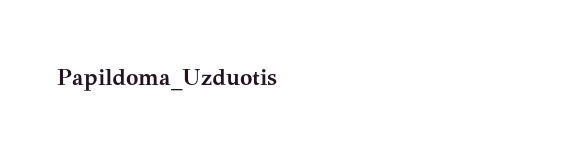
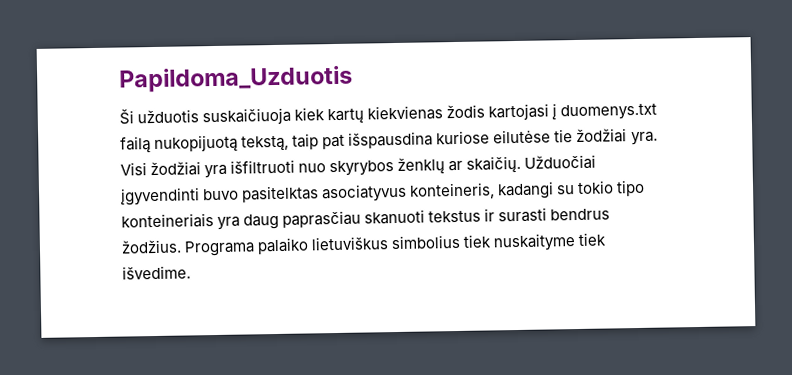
+ Ši užduotis suskaičiuoja kiek kartų kiekvienas žodis kartojasi į duomenys.txt failą nukopijuotą tekstą, taip pat išspausdina kuriose eilutėse tie žodžiai yra. Visi žodžiai yra išfiltruoti nuo skyrybos ženklų ar skaičių. Užduočiai įgyvendinti buvo pasitelktas asociatyvus konteineris, kadangi su tokio tipo konteineriais yra daug paprasčiau skanuoti tekstus ir surasti bendrus žodžius. Programa palaiko lietuviškus simbolius tiek nuskaityme tiek išvedime.

